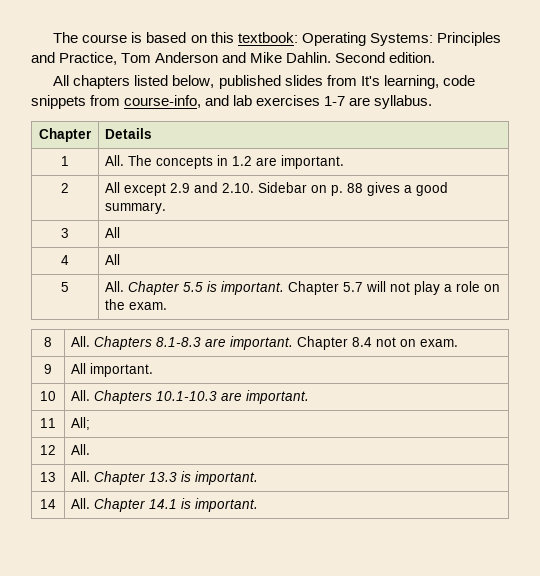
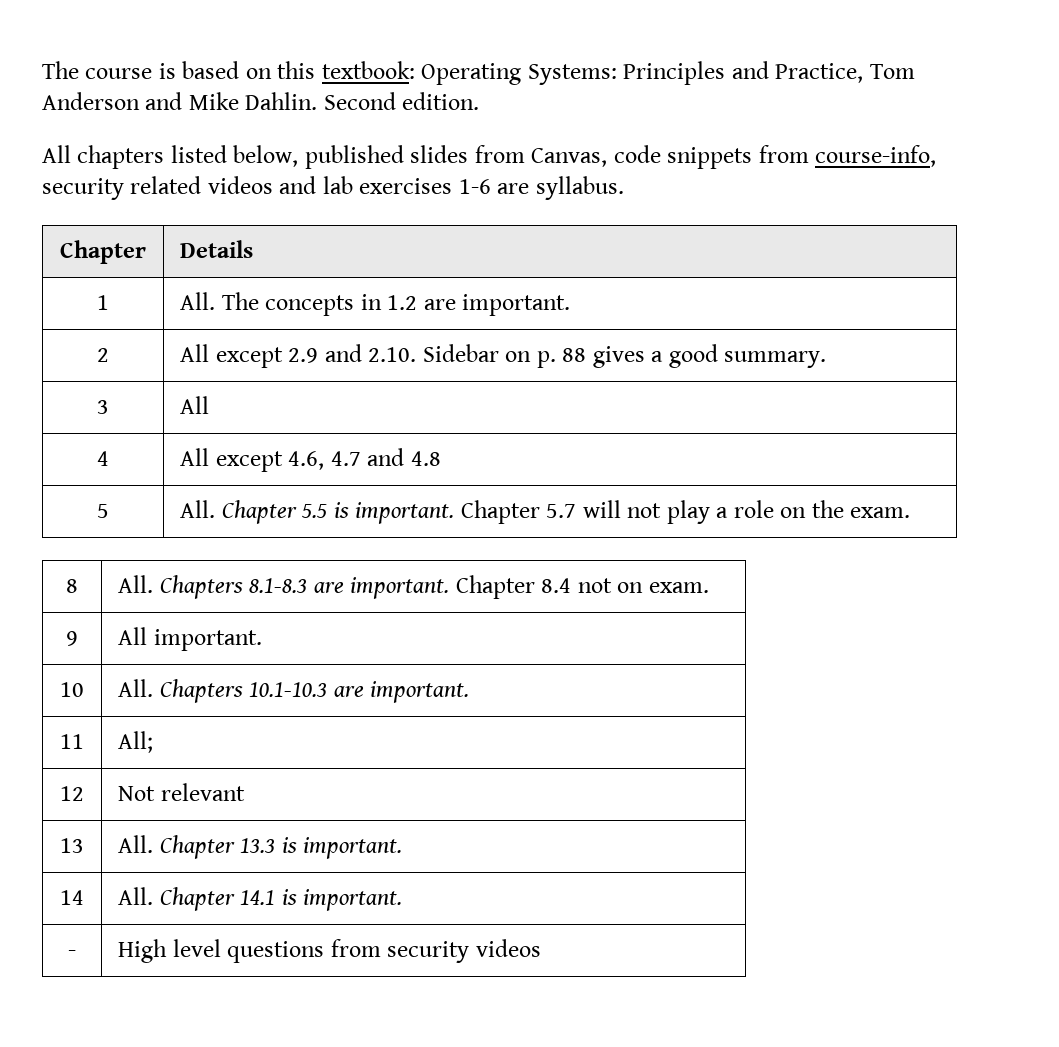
- All chapters listed below, published slides from It's learning, code snippets from course-info, and lab exercises 1-7 are syllabus.
+ All chapters listed below, published slides from Canvas, code snippets from course-info, security related videos and lab exercises 1-6 are syllabus.
- 4 | All
+ 4 | All except 4.6, 4.7 and 4.8
- 12 | All.
+ 12 | Not relevant
+ - | High level questions from security videos

